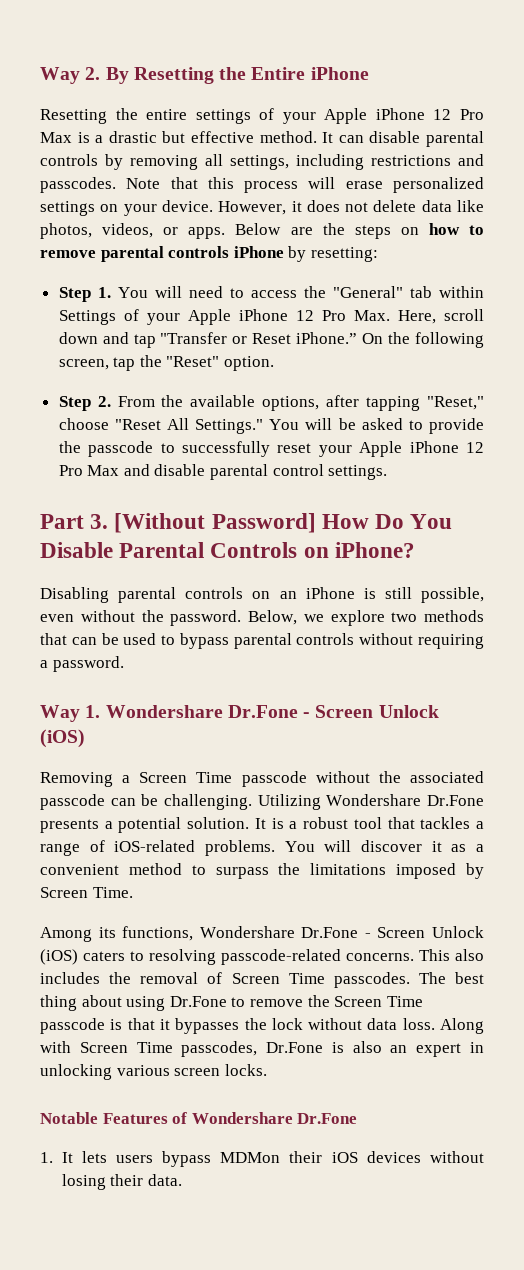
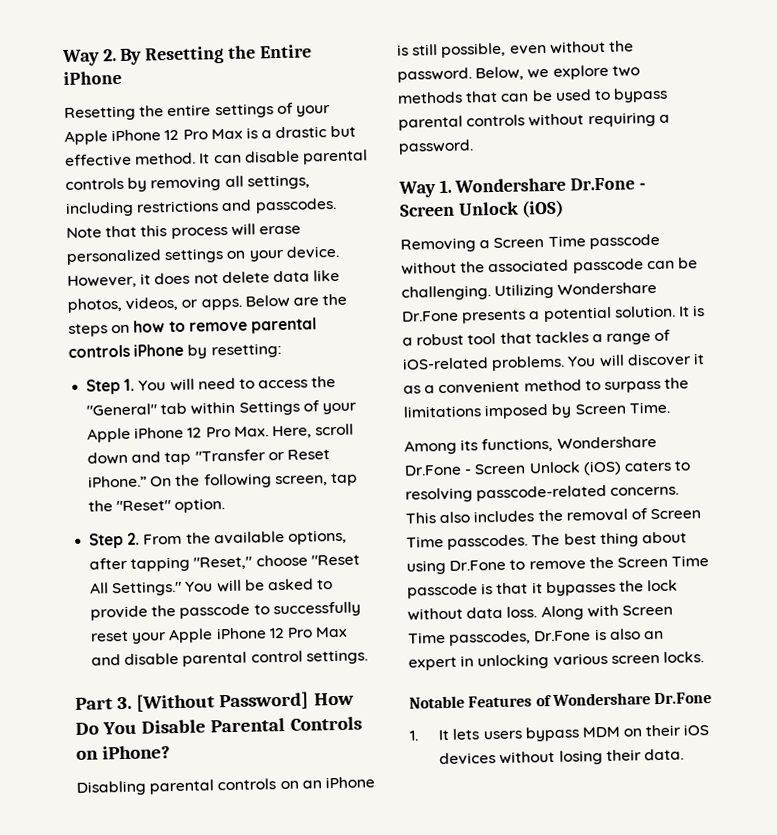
- 1. It lets users bypass MDMon their iOS devices without losing their data.
+ 1. It lets users bypass MDM on their iOS devices without losing their data.

